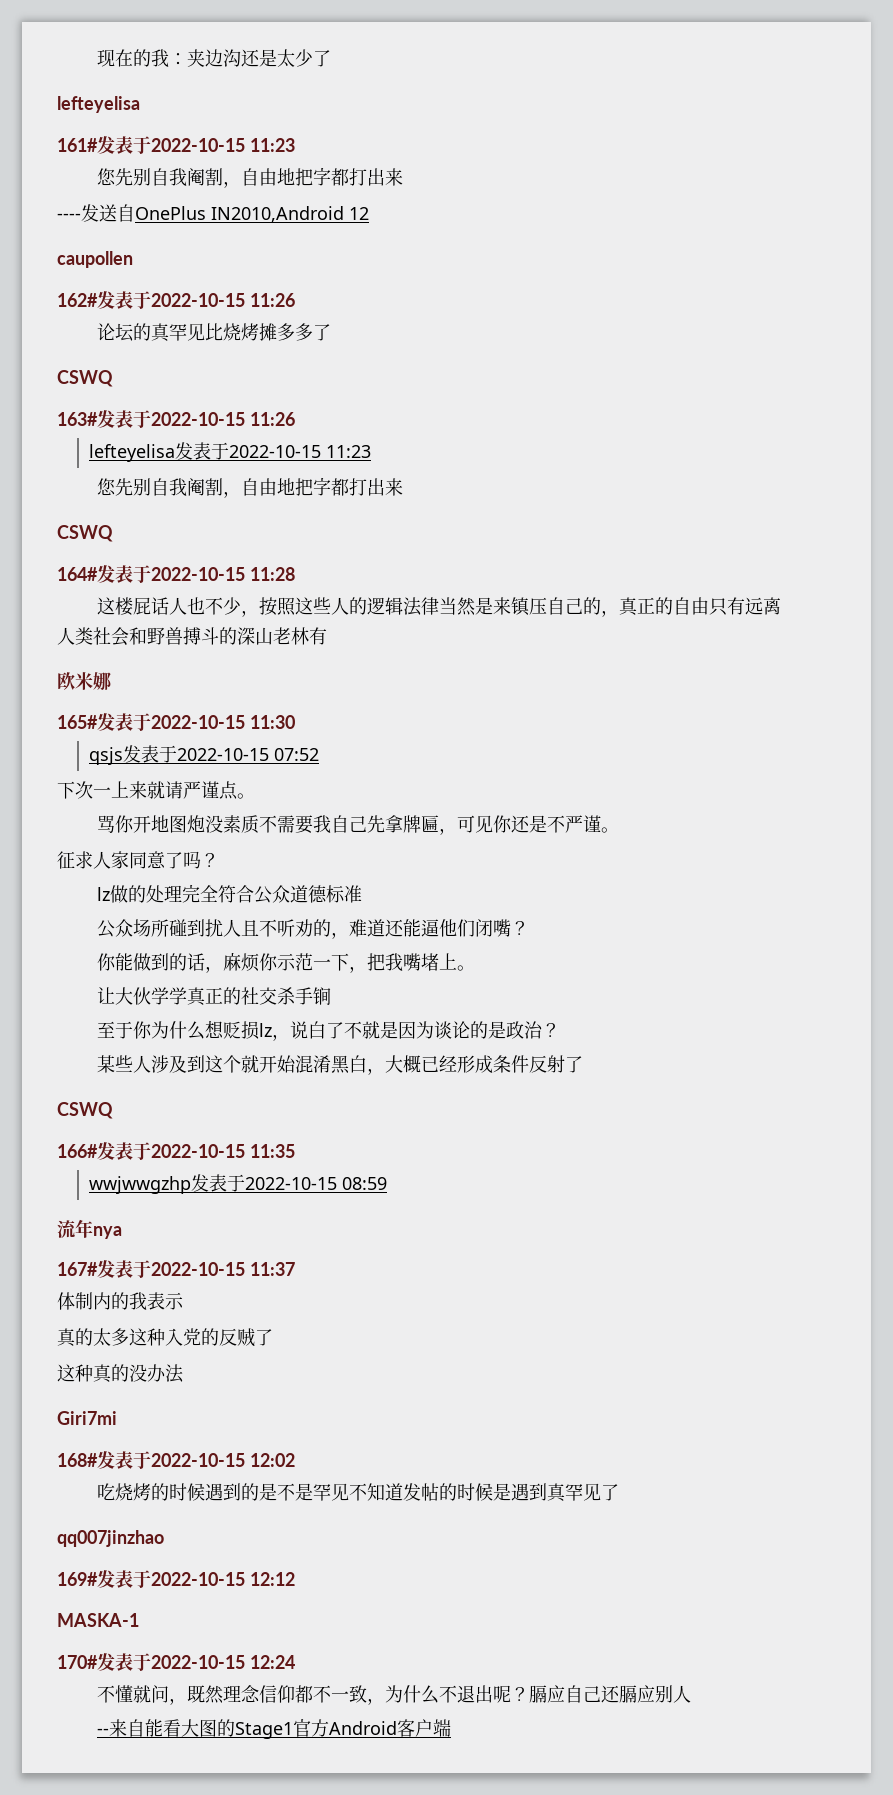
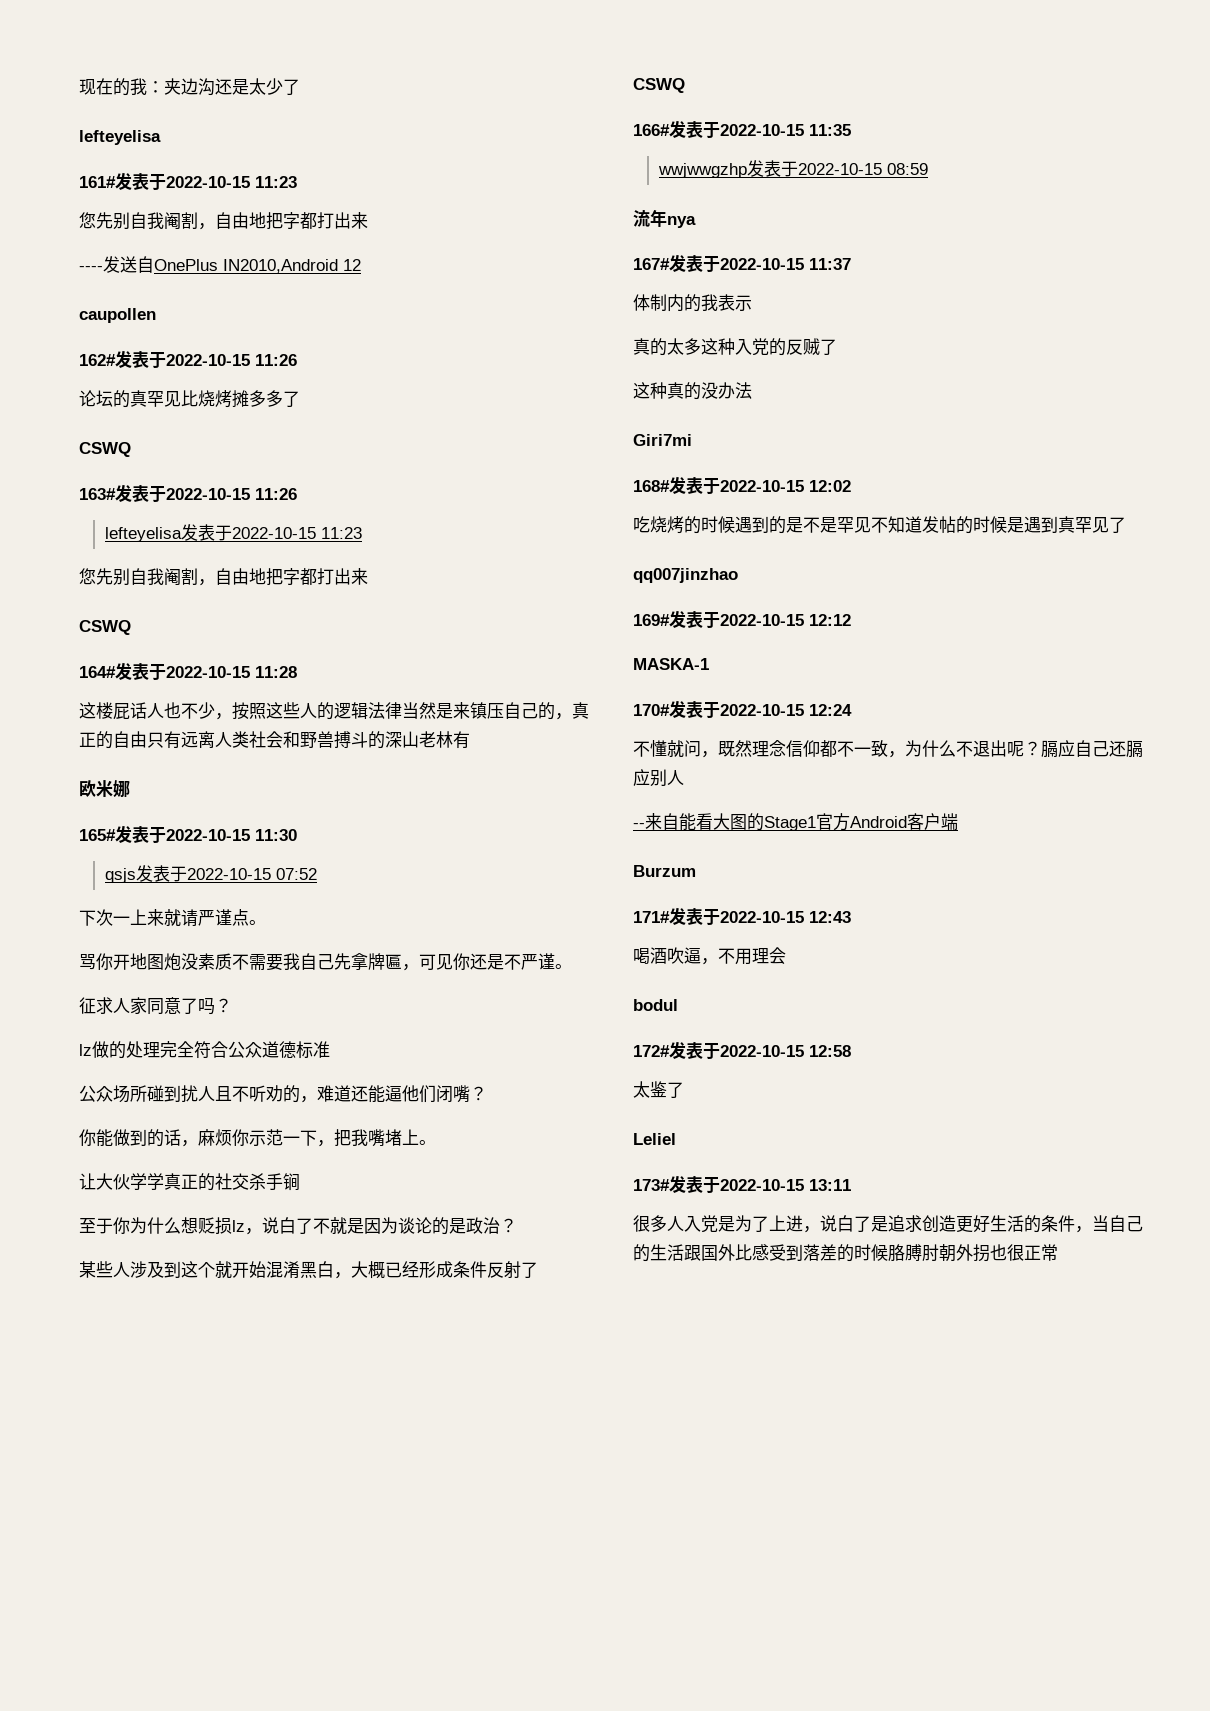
+ Burzum
+ 171#发表于2022-10-15 12:43
+ 喝酒吹逼，不用理会
+ bodul
+ 172#发表于2022-10-15 12:58
+ 太鉴了
+ Leliel
+ 173#发表于2022-10-15 13:11
+ 很多人入党是为了上进，说白了是追求创造更好生活的条件，当自己的生活跟国外比感受到落差的时候胳膊肘朝外拐也很正常

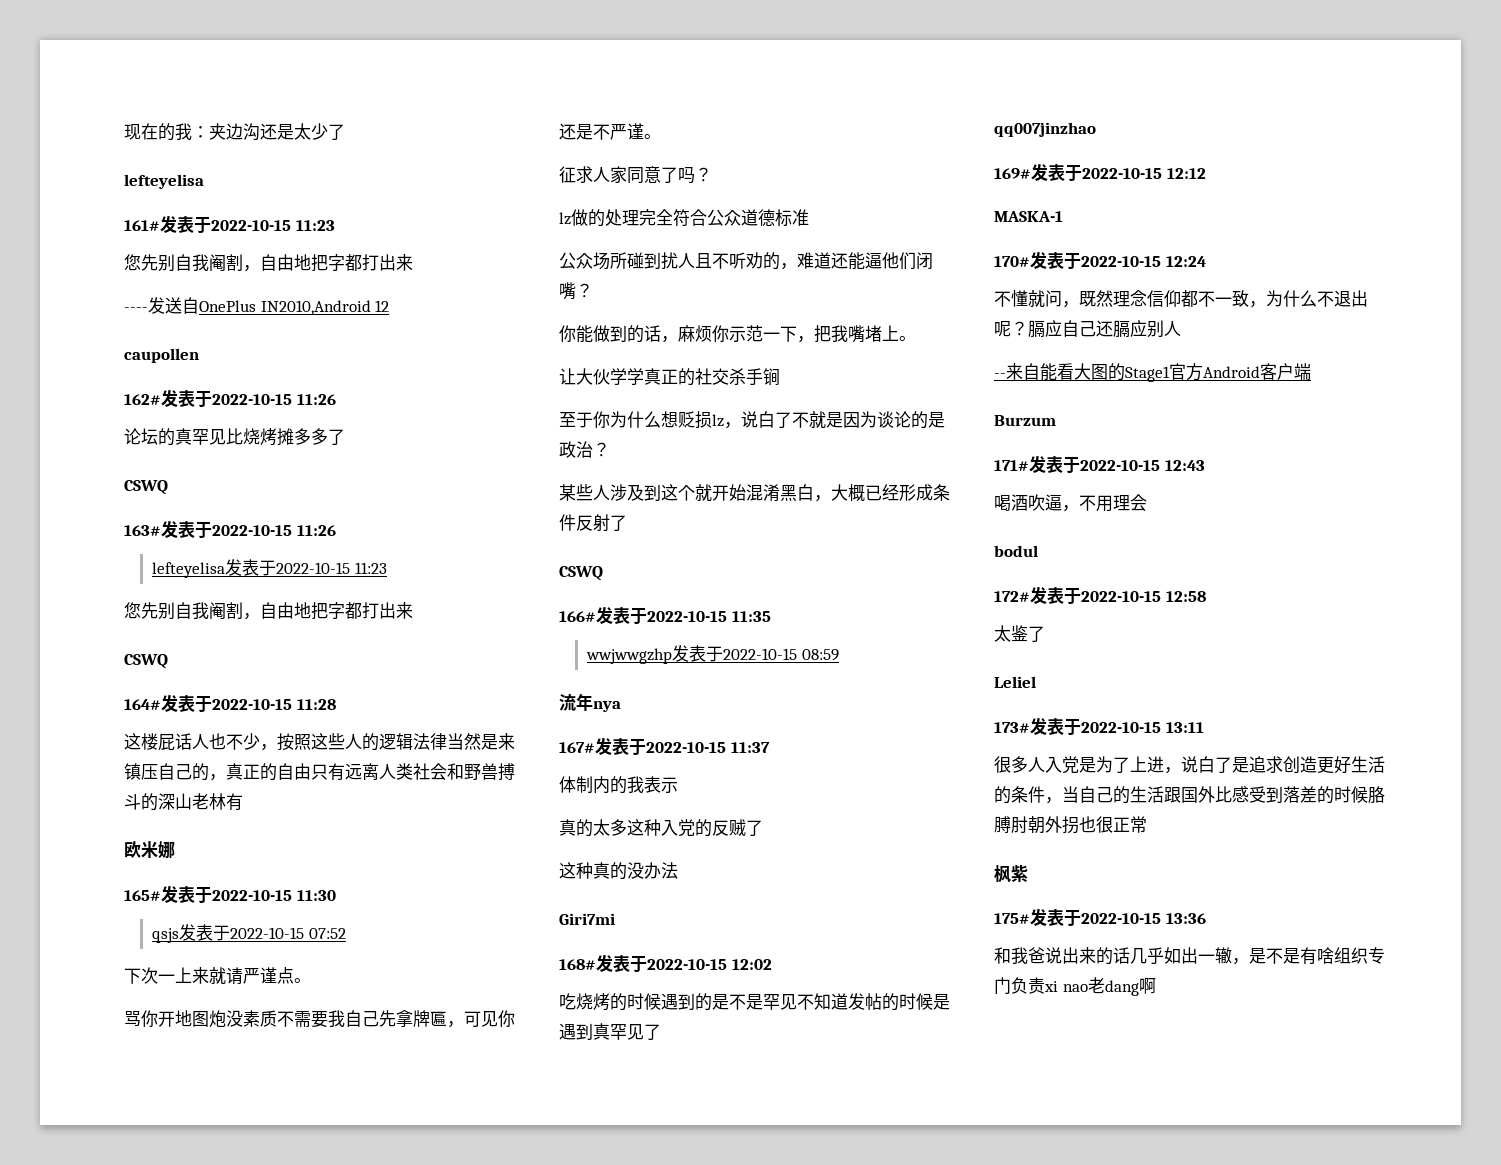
+ 枫紫
+ 175#发表于2022-10-15 13:36
+ 和我爸说出来的话几乎如出一辙，是不是有啥组织专门负责xi nao老dang啊

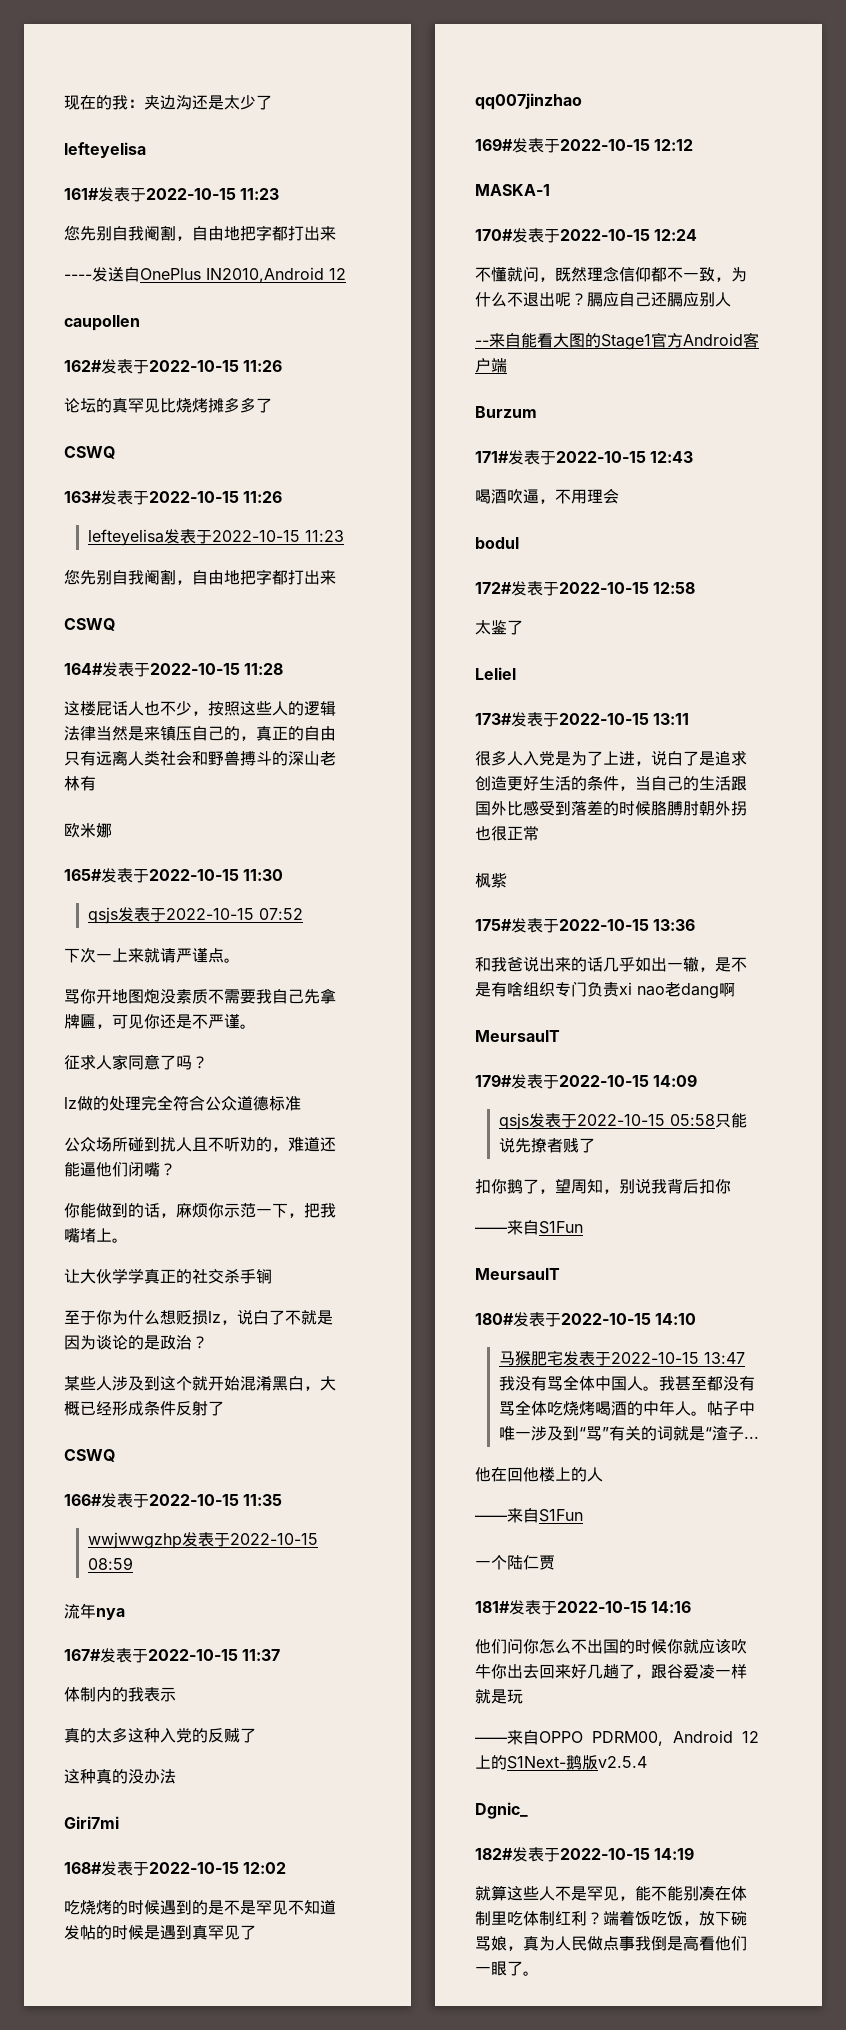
  和我爸说出来的话几乎如出一辙，是不是有啥组织专门负责xi nao老dang啊
+ MeursaulT
+ 179#发表于2022-10-15 14:09
+ qsjs发表于2022-10-15 05:58只能说先撩者贱了
+ 扣你鹅了，望周知，别说我背后扣你
+ ——来自S1Fun
+ MeursaulT
+ 180#发表于2022-10-15 14:10
+ 马猴肥宅发表于2022-10-15 13:47我没有骂全体中国人。我甚至都没有骂全体吃烧烤喝酒的中年人。帖子中唯一涉及到“骂”有关的词就是“渣子...
+ 他在回他楼上的人
+ ——来自S1Fun
+ 一个陆仁贾
+ 181#发表于2022-10-15 14:16
+ 他们问你怎么不出国的时候你就应该吹牛你出去回来好几趟了，跟谷爱凌一样就是玩
+ ——来自OPPO PDRM00, Android 12上的S1Next-鹅版v2.5.4
+ Dgnic_
+ 182#发表于2022-10-15 14:19
+ 就算这些人不是罕见，能不能别凑在体制里吃体制红利？端着饭吃饭，放下碗骂娘，真为人民做点事我倒是高看他们一眼了。

